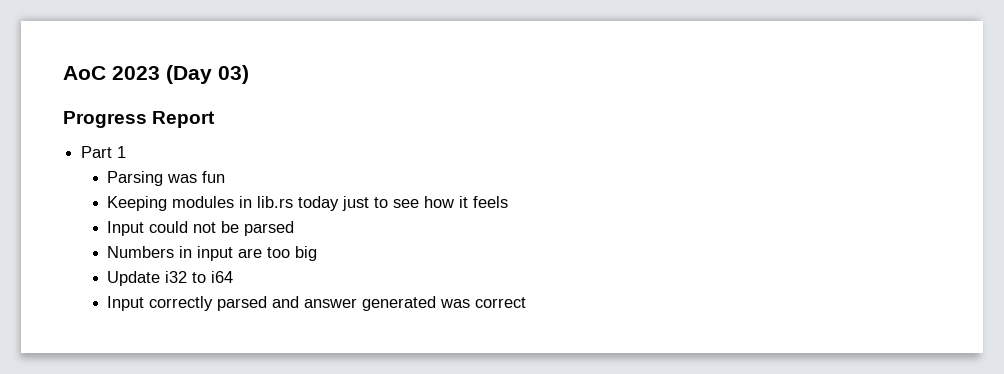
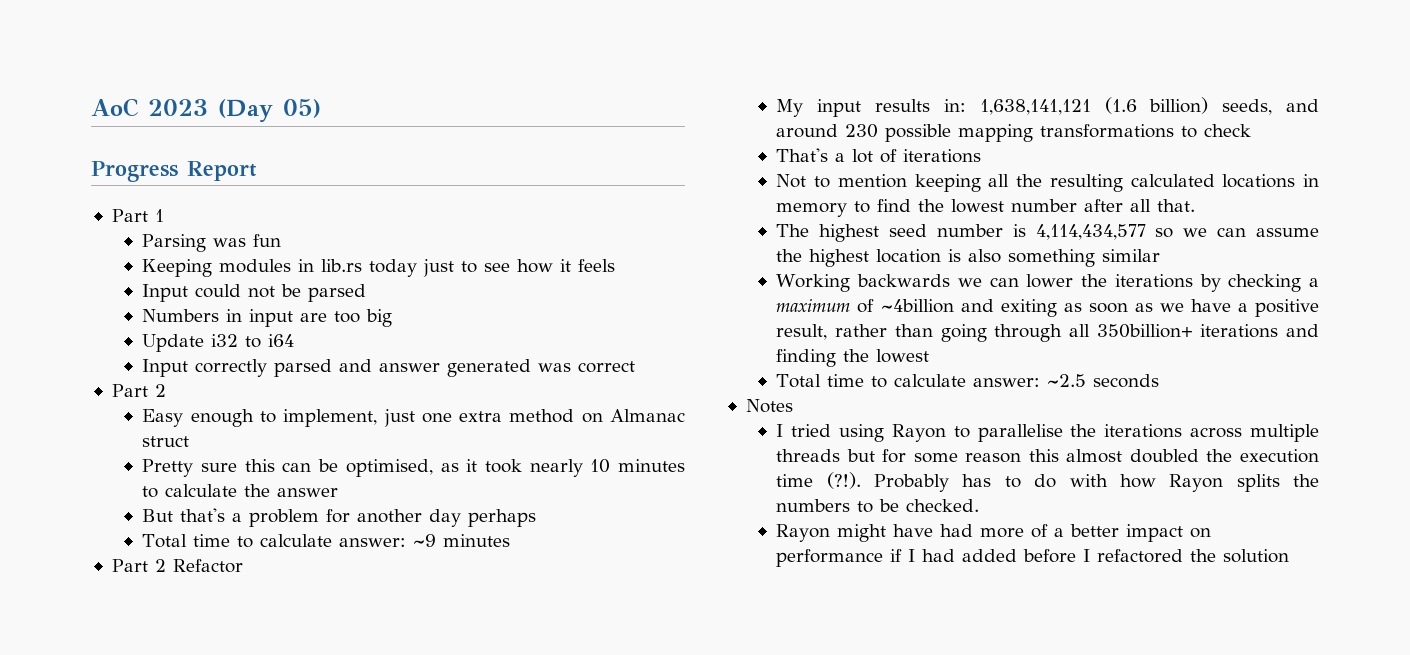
- AoC 2023 (Day 03)
+ AoC 2023 (Day 05)
  Input correctly parsed and answer generated was correct
+ Part 2
+ Easy enough to implement, just one extra method on Almanac struct
+ Pretty sure this can be optimised, as it took nearly 10 minutes to calculate the answer
+ But that's a problem for another day perhaps
+ Total time to calculate answer: ~9 minutes
+ Part 2 Refactor
+ My input results in: 1,638,141,121 (1.6 billion) seeds, and around 230 possible mapping transformations to check
+ That's a lot of iterations
+ Not to mention keeping all the resulting calculated locations in memory to find the lowest number after all that.
+ The highest seed number is 4,114,434,577 so we can assume the highest location is also something similar
+ Working backwards we can lower the iterations by checking a maximum of ~4billion and exiting as soon as we have a positive result, rather than going through all 350billion+ iterations and finding the lowest
+ Total time to calculate answer: ~2.5 seconds
+ Notes
+ I tried using Rayon to parallelise the iterations across multiple threads but for some reason this almost doubled the execution time (?!). Probably has to do with how Rayon splits the numbers to be checked.
+ Rayon might have had more of a better impact on performance if I had added before I refactored the solution

